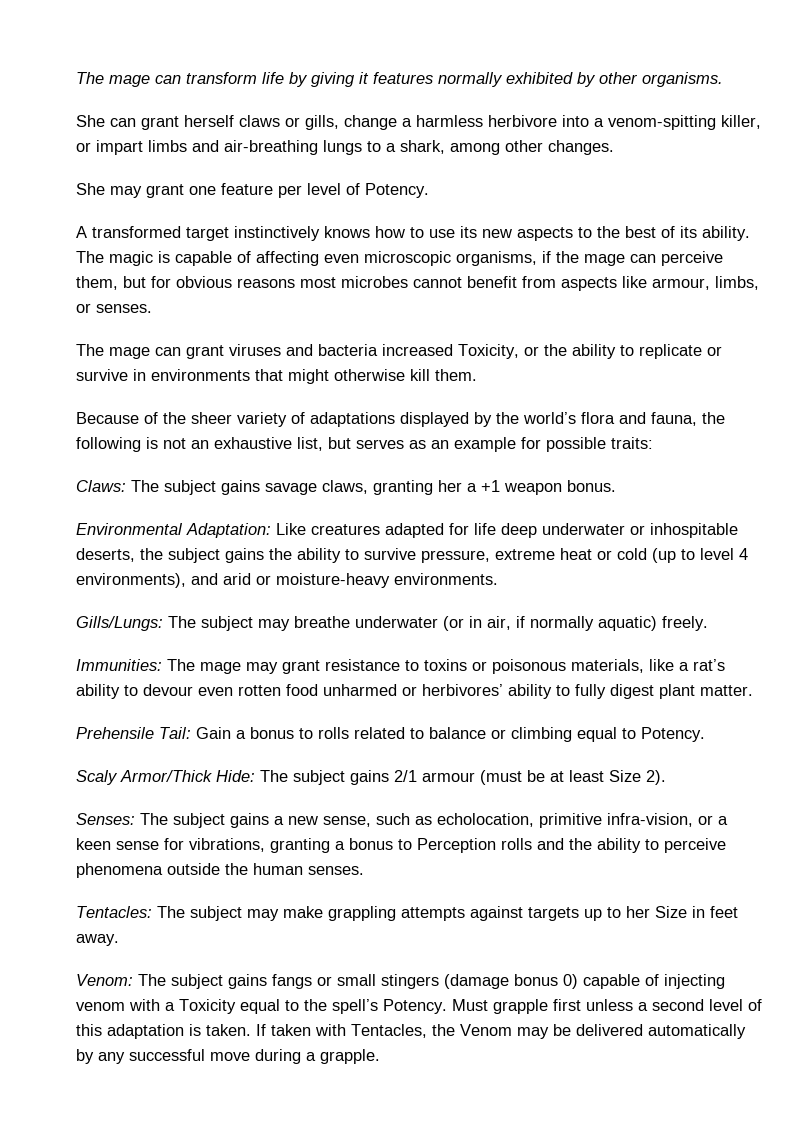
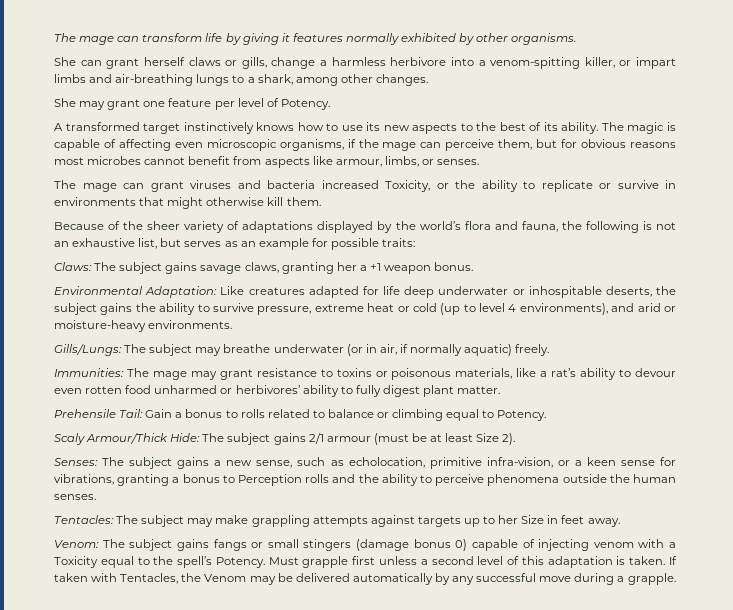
- Scaly Armor/Thick Hide: The subject gains 2/1 armour (must be at least Size 2).
+ Scaly Armour/Thick Hide: The subject gains 2/1 armour (must be at least Size 2).

